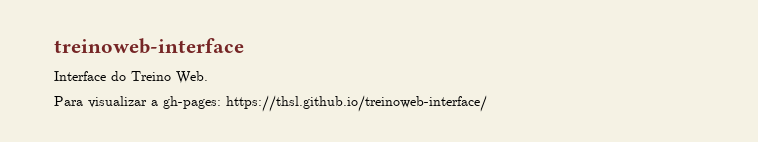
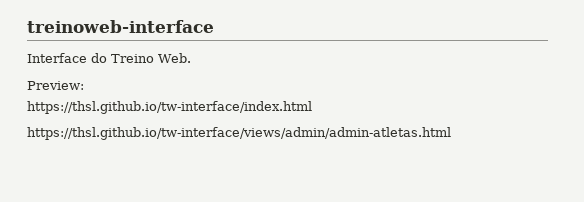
- Para visualizar a gh-pages: https://thsl.github.io/treinoweb-interface/
+ Preview:
+ https://thsl.github.io/tw-interface/index.html
+ https://thsl.github.io/tw-interface/views/admin/admin-atletas.html

